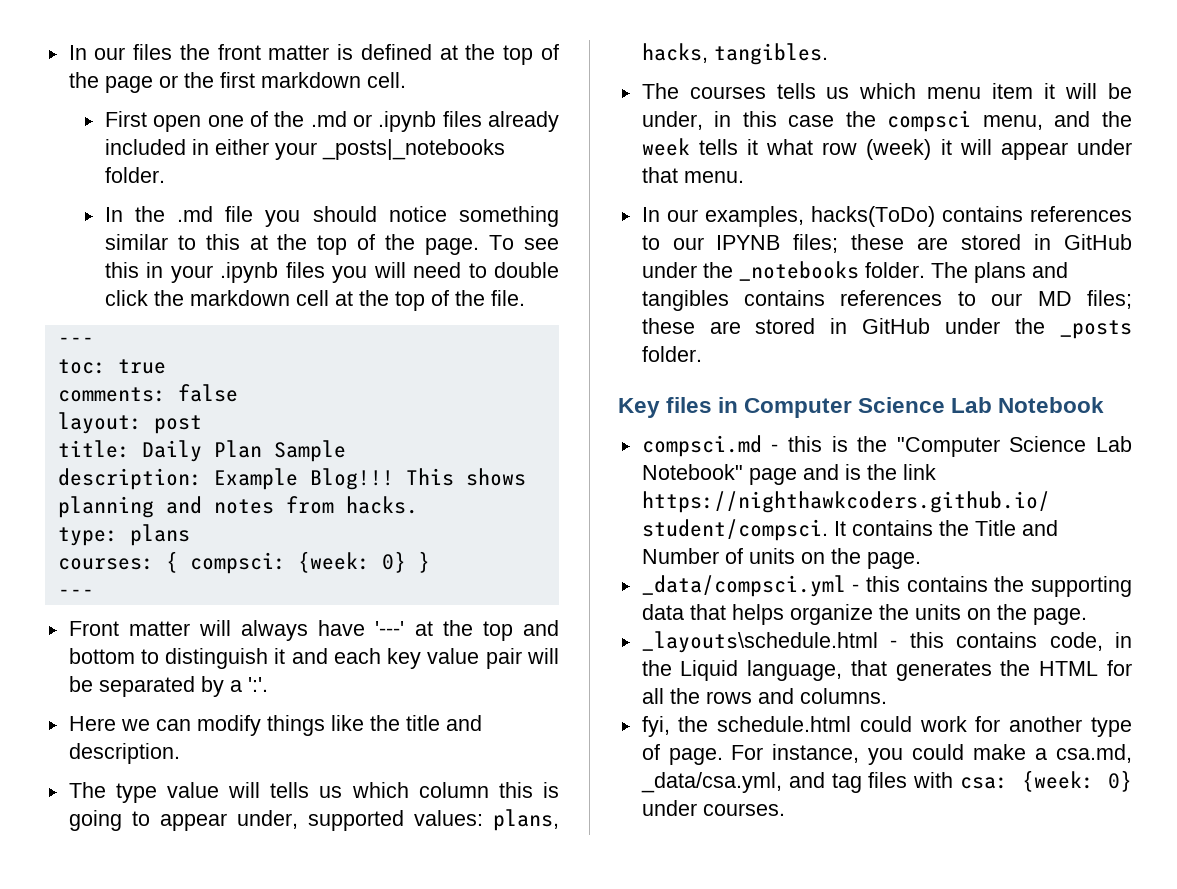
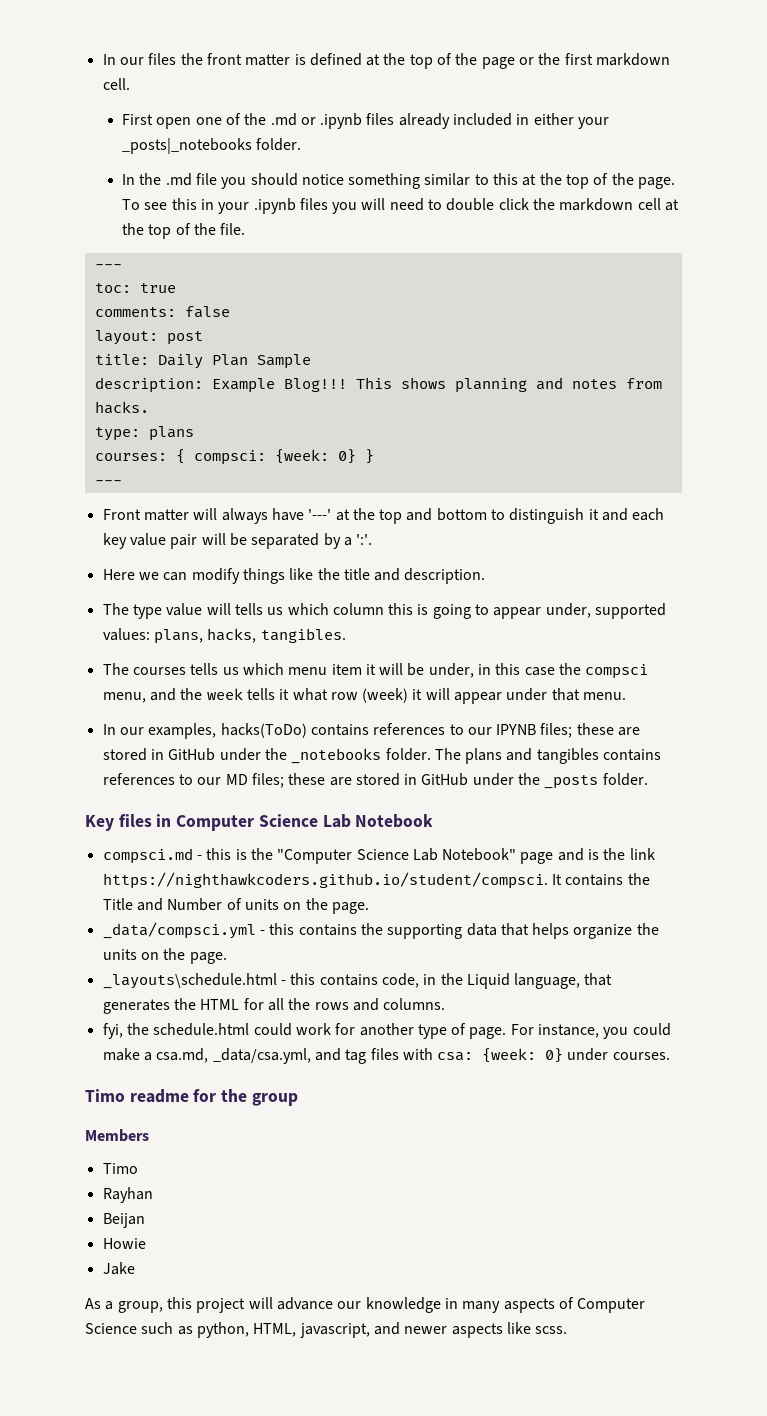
+ Timo readme for the group
+ Members
+ Timo
+ Rayhan
+ Beijan
+ Howie
+ Jake
+ As a group, this project will advance our knowledge in many aspects of Computer Science such as python, HTML, javascript, and newer aspects like scss.

